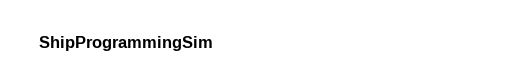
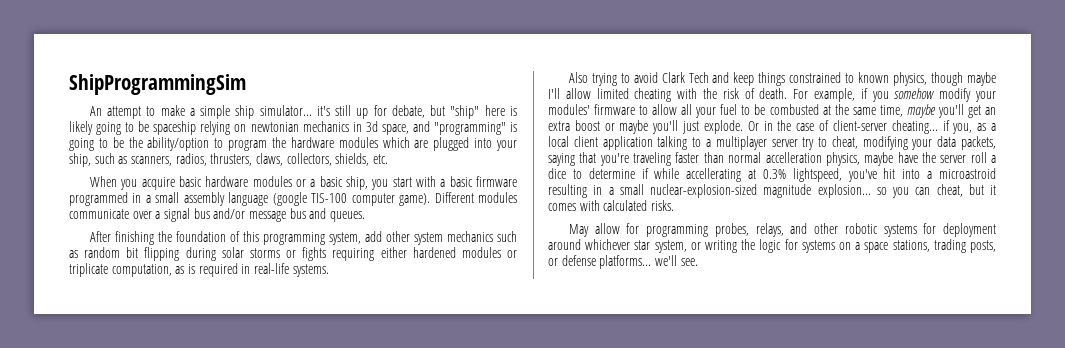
+ An attempt to make a simple ship simulator... it's still up for debate, but "ship" here is likely going to be spaceship relying on newtonian mechanics in 3d space, and "programming" is going to be the ability/option to program the hardware modules which are plugged into your ship, such as scanners, radios, thrusters, claws, collectors, shields, etc.
+ When you acquire basic hardware modules or a basic ship, you start with a basic firmware programmed in a small assembly language (google TIS-100 computer game). Different modules communicate over a signal bus and/or message bus and queues.
+ After finishing the foundation of this programming system, add other system mechanics such as random bit flipping during solar storms or fights requiring either hardened modules or triplicate computation, as is required in real-life systems.
+ Also trying to avoid Clark Tech and keep things constrained to known physics, though maybe I'll allow limited cheating with the risk of death. For example, if you somehow modify your modules' firmware to allow all your fuel to be combusted at the same time, maybe you'll get an extra boost or maybe you'll just explode. Or in the case of client-server cheating... if you, as a local client application talking to a multiplayer server try to cheat, modifying your data packets, saying that you're traveling faster than normal accelleration physics, maybe have the server roll a dice to determine if while accellerating at 0.3% lightspeed, you've hit into a microastroid resulting in a small nuclear-explosion-sized magnitude explosion... so you can cheat, but it comes with calculated risks.
+ May allow for programming probes, relays, and other robotic systems for deployment around whichever star system, or writing the logic for systems on a space stations, trading posts, or defense platforms... we'll see.

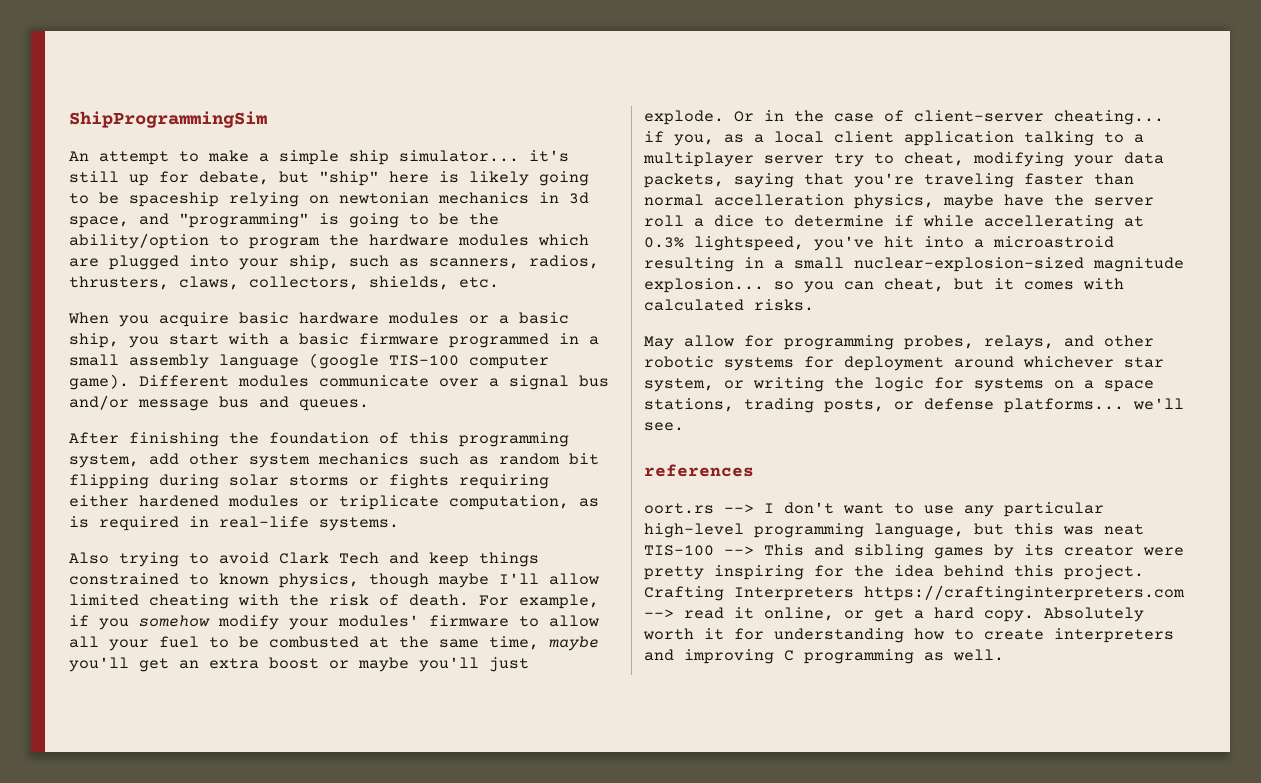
+ references
+ oort.rs --> I don't want to use any particular high-level programming language, but this was neat TIS-100 --> This and sibling games by its creator were pretty inspiring for the idea behind this project. Crafting Interpreters https://craftinginterpreters.com --> read it online, or get a hard copy. Absolutely worth it for understanding how to create interpreters and improving C programming as well.

